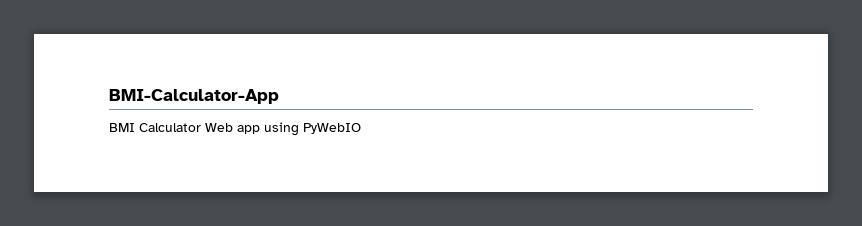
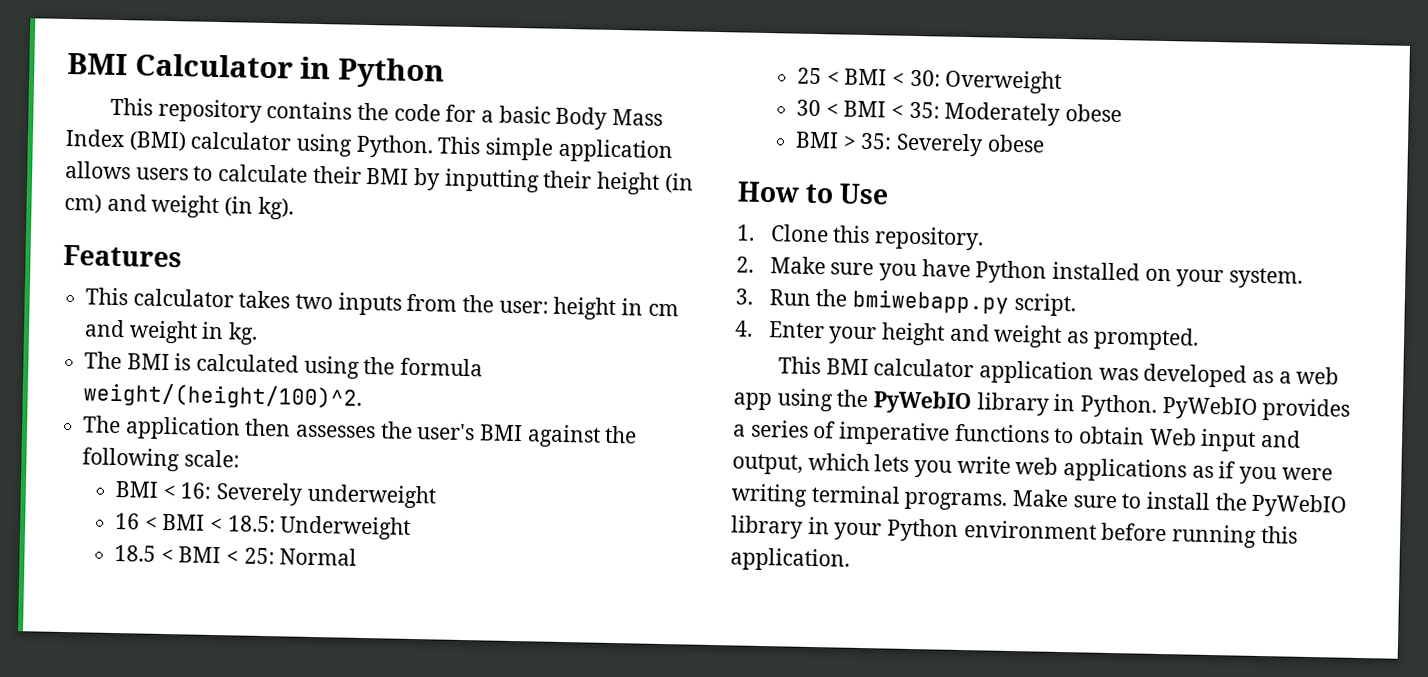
- BMI-Calculator-App
- BMI Calculator Web app using PyWebIO
+ BMI Calculator in Python
+ This repository contains the code for a basic Body Mass Index (BMI) calculator using Python. This simple application allows users to calculate their BMI by inputting their height (in cm) and weight (in kg).
+ Features
+ This calculator takes two inputs from the user: height in cm and weight in kg.
+ The BMI is calculated using the formula weight/(height/100)^2.
+ The application then assesses the user's BMI against the following scale:
+ BMI < 16: Severely underweight
+ 16 < BMI < 18.5: Underweight
+ 18.5 < BMI < 25: Normal
+ 25 < BMI < 30: Overweight
+ 30 < BMI < 35: Moderately obese
+ BMI > 35: Severely obese
+ How to Use
+ 1. Clone this repository.
+ 2. Make sure you have Python installed on your system.
+ 3. Run the bmiwebapp.py script.
+ 4. Enter your height and weight as prompted.
+ This BMI calculator application was developed as a web app using the PyWebIO library in Python. PyWebIO provides a series of imperative functions to obtain Web input and output, which lets you write web applications as if you were writing terminal programs. Make sure to install the PyWebIO library in your Python environment before running this application.

